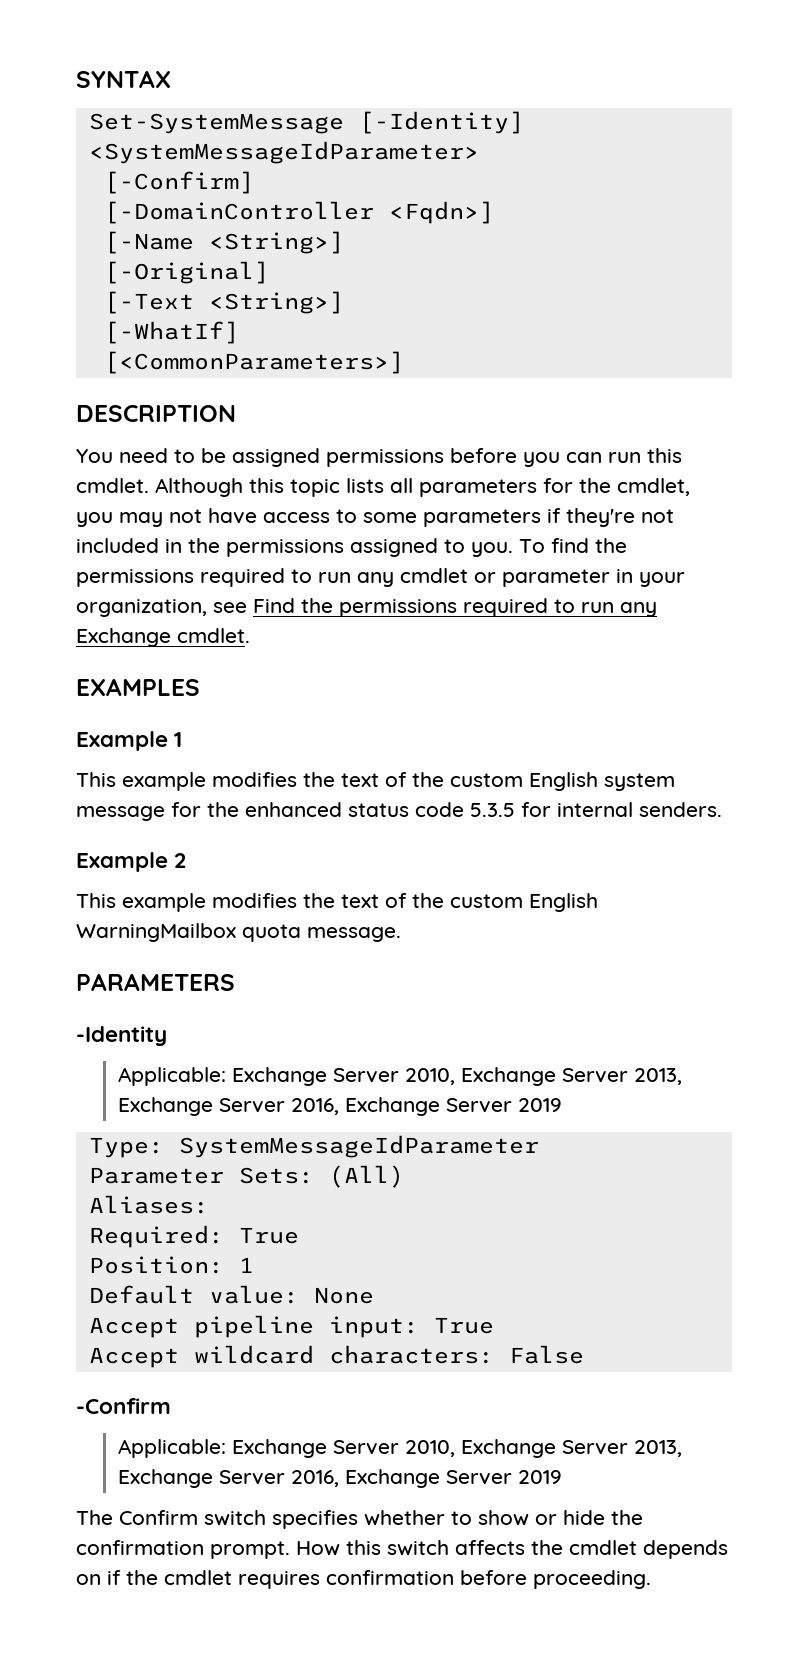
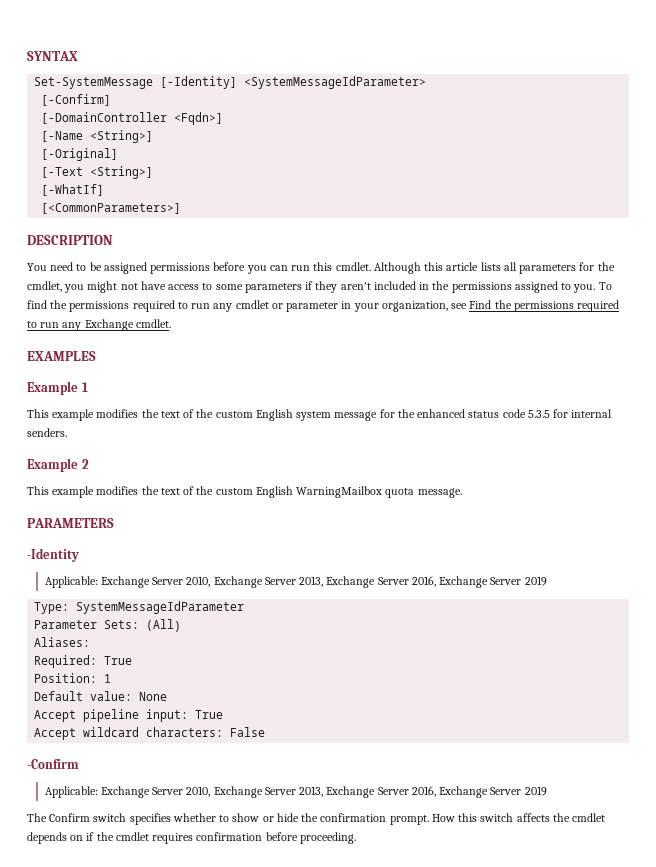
- Although this topic lists all parameters for the cmdlet, you may not have access to some parameters if they're not included in the permissions assigned to you.
+ Although this article lists all parameters for the cmdlet, you might not have access to some parameters if they aren't included in the permissions assigned to you.

